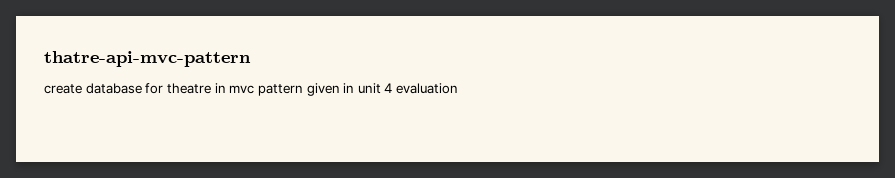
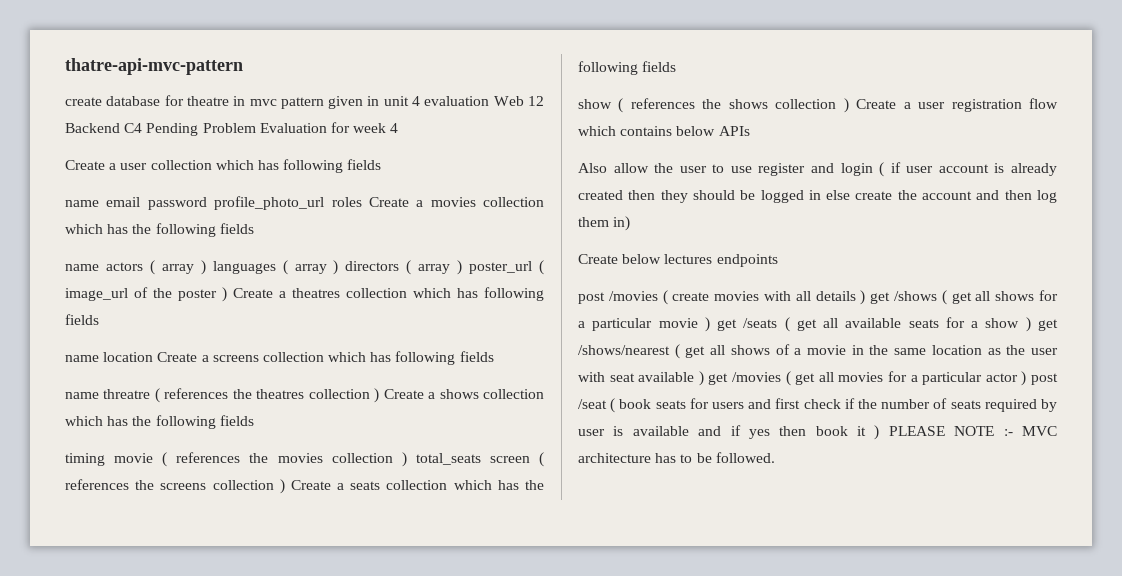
- create database for theatre in mvc pattern given in unit 4 evaluation
+ create database for theatre in mvc pattern given in unit 4 evaluation Web 12 Backend C4 Pending Problem Evaluation for week 4
+ Create a user collection which has following fields
+ name email password profile_photo_url roles Create a movies collection which has the following fields
+ name actors ( array ) languages ( array ) directors ( array ) poster_url ( image_url of the poster ) Create a theatres collection which has following fields
+ name location Create a screens collection which has following fields
+ name threatre ( references the theatres collection ) Create a shows collection which has the following fields
+ timing movie ( references the movies collection ) total_seats screen ( references the screens collection ) Create a seats collection which has the following fields
+ show ( references the shows collection ) Create a user registration flow which contains below APIs
+ Also allow the user to use register and login ( if user account is already created then they should be logged in else create the account and then log them in)
+ Create below lectures endpoints
+ post /movies ( create movies with all details ) get /shows ( get all shows for a particular movie ) get /seats ( get all available seats for a show ) get /shows/nearest ( get all shows of a movie in the same location as the user with seat available ) get /movies ( get all movies for a particular actor ) post /seat ( book seats for users and first check if the number of seats required by user is available and if yes then book it ) PLEASE NOTE :- MVC architecture has to be followed.

